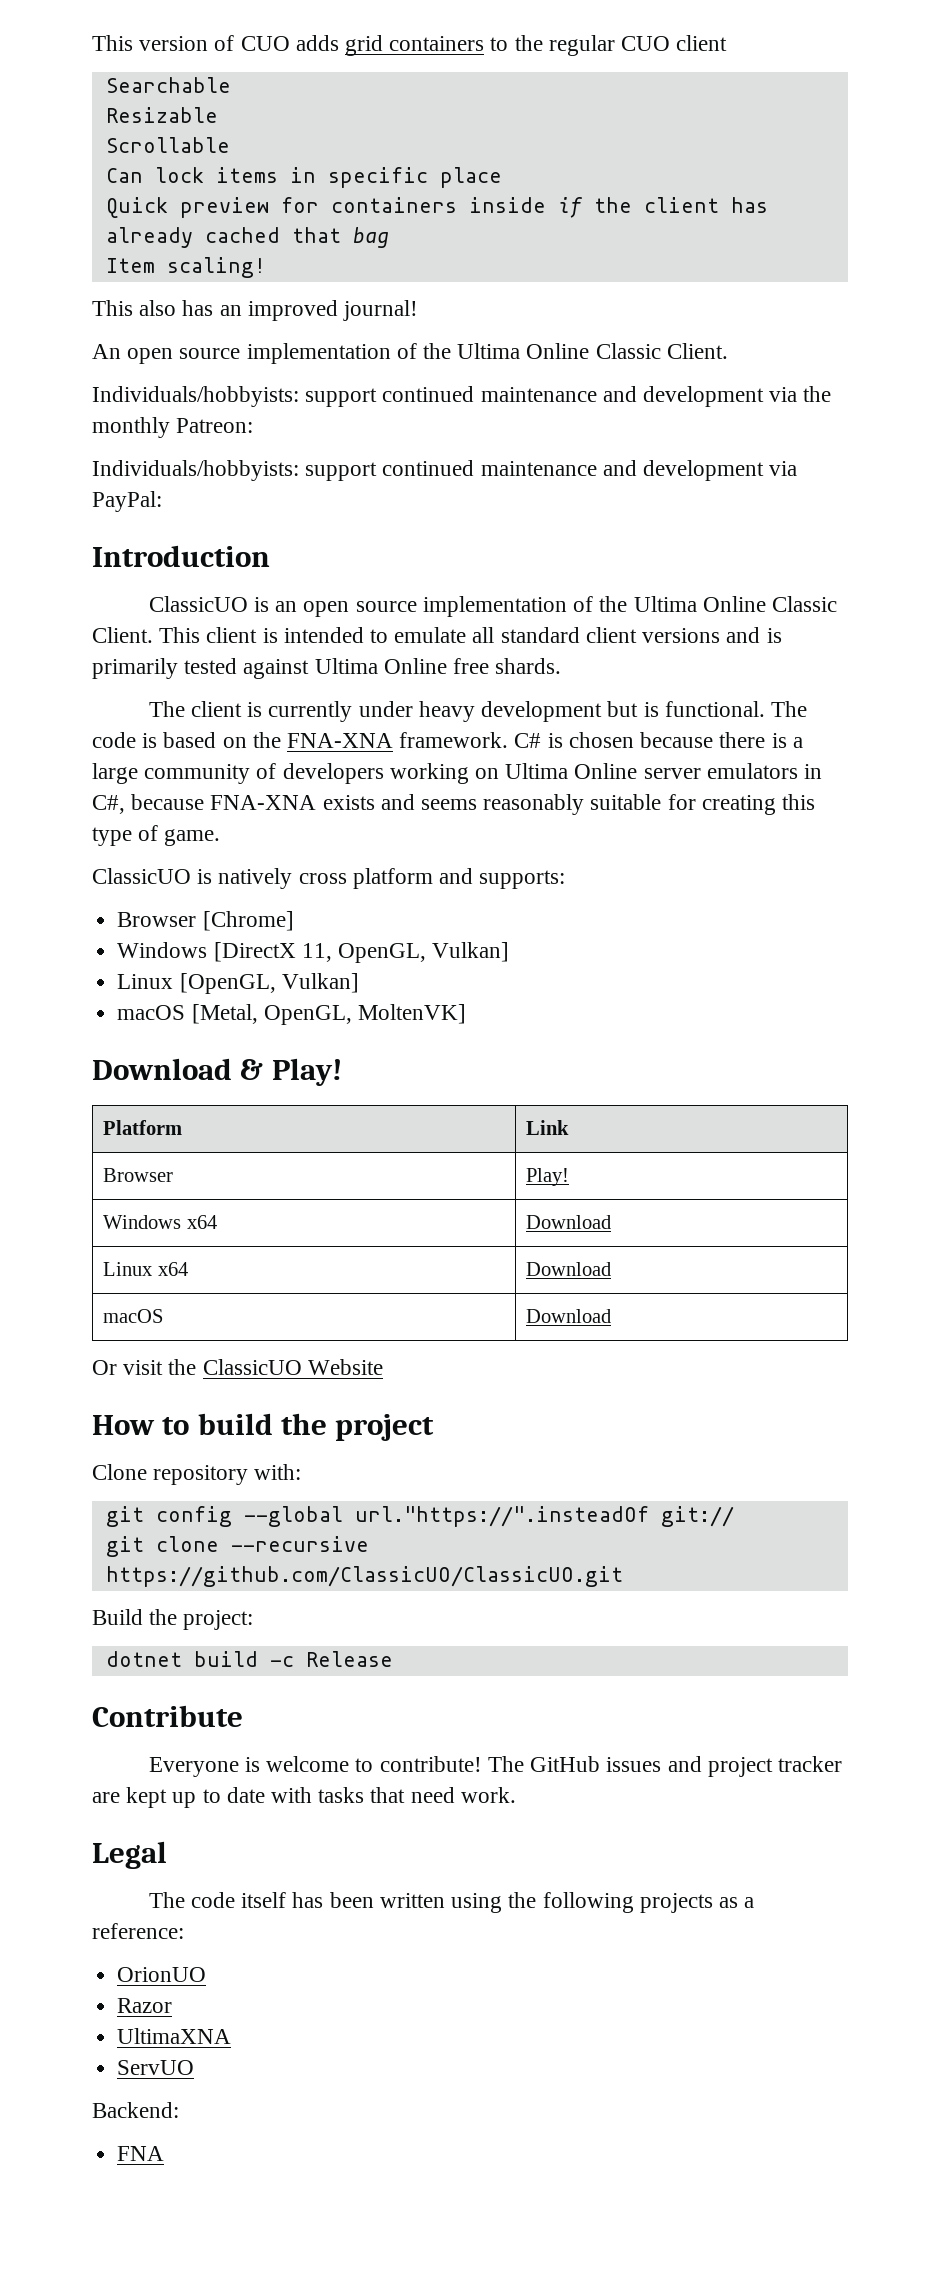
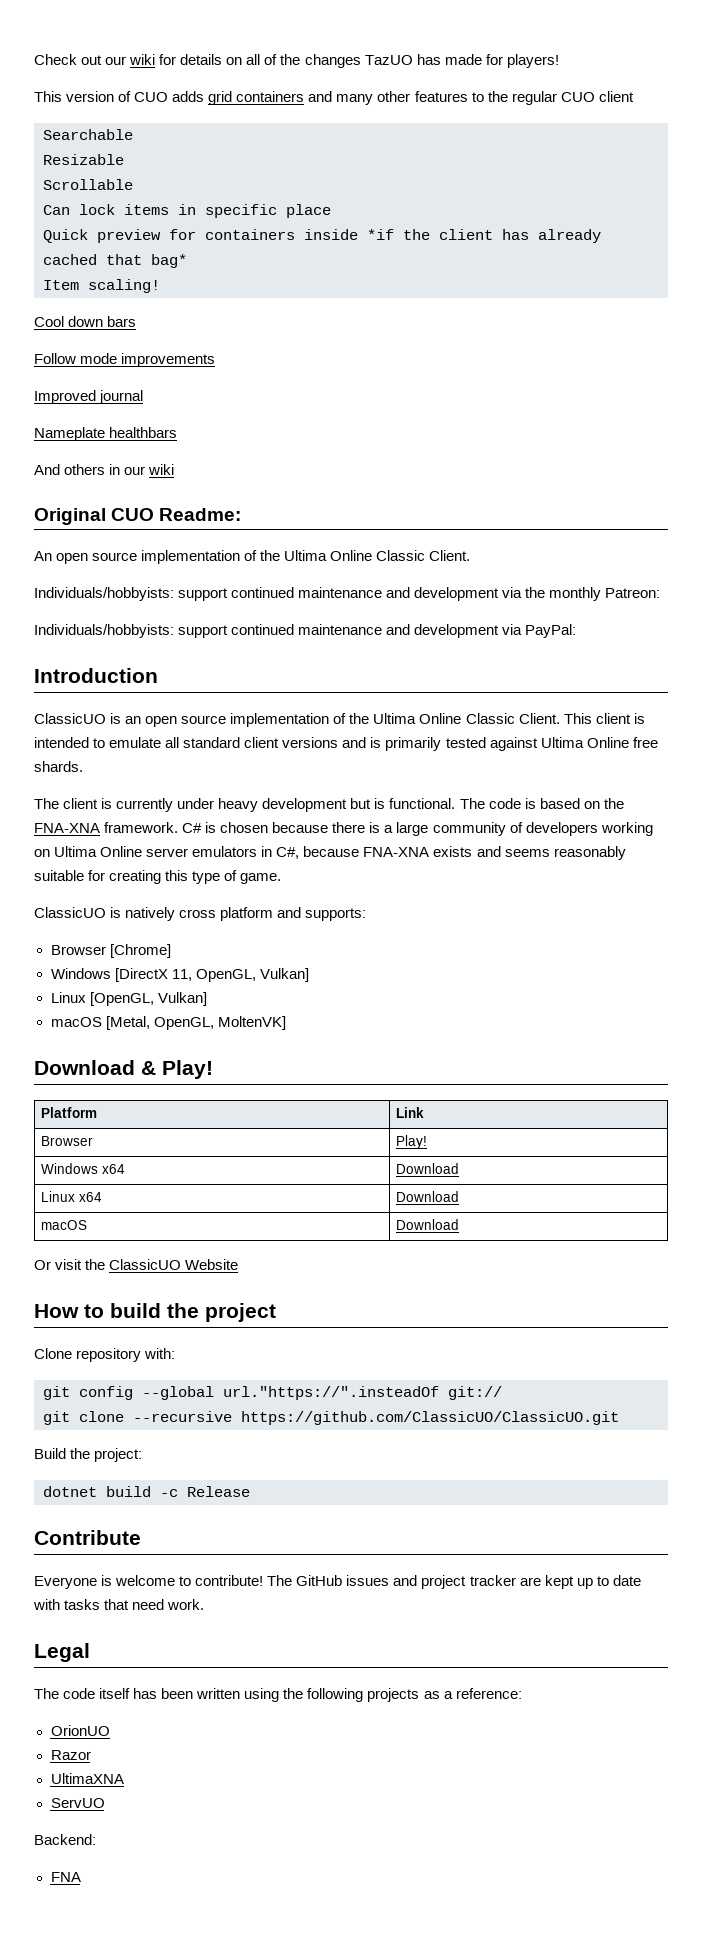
+ Check out our wiki for details on all of the changes TazUO has made for players!
- This version of CUO adds grid containers to the regular CUO client
+ This version of CUO adds grid containers and many other features to the regular CUO client
- Quick preview for containers inside if the client has already cached that bag
+ Quick preview for containers inside *if the client has already cached that bag*
- This also has an improved journal!
+ Cool down bars
+ Follow mode improvements
+ Improved journal
+ Nameplate healthbars
+ And others in our wiki
+ Original CUO Readme:

